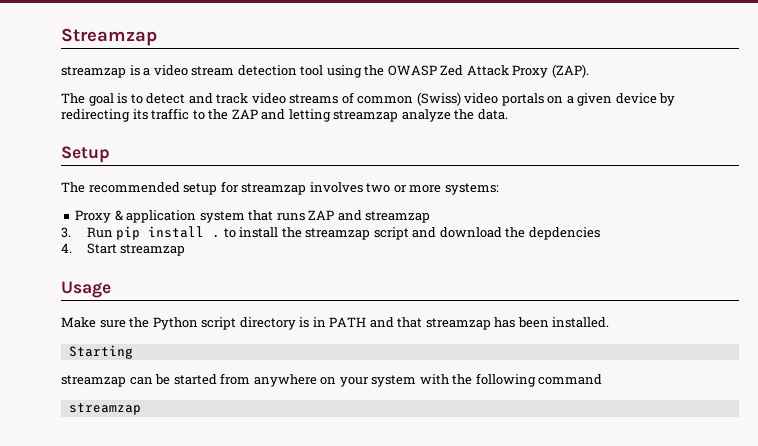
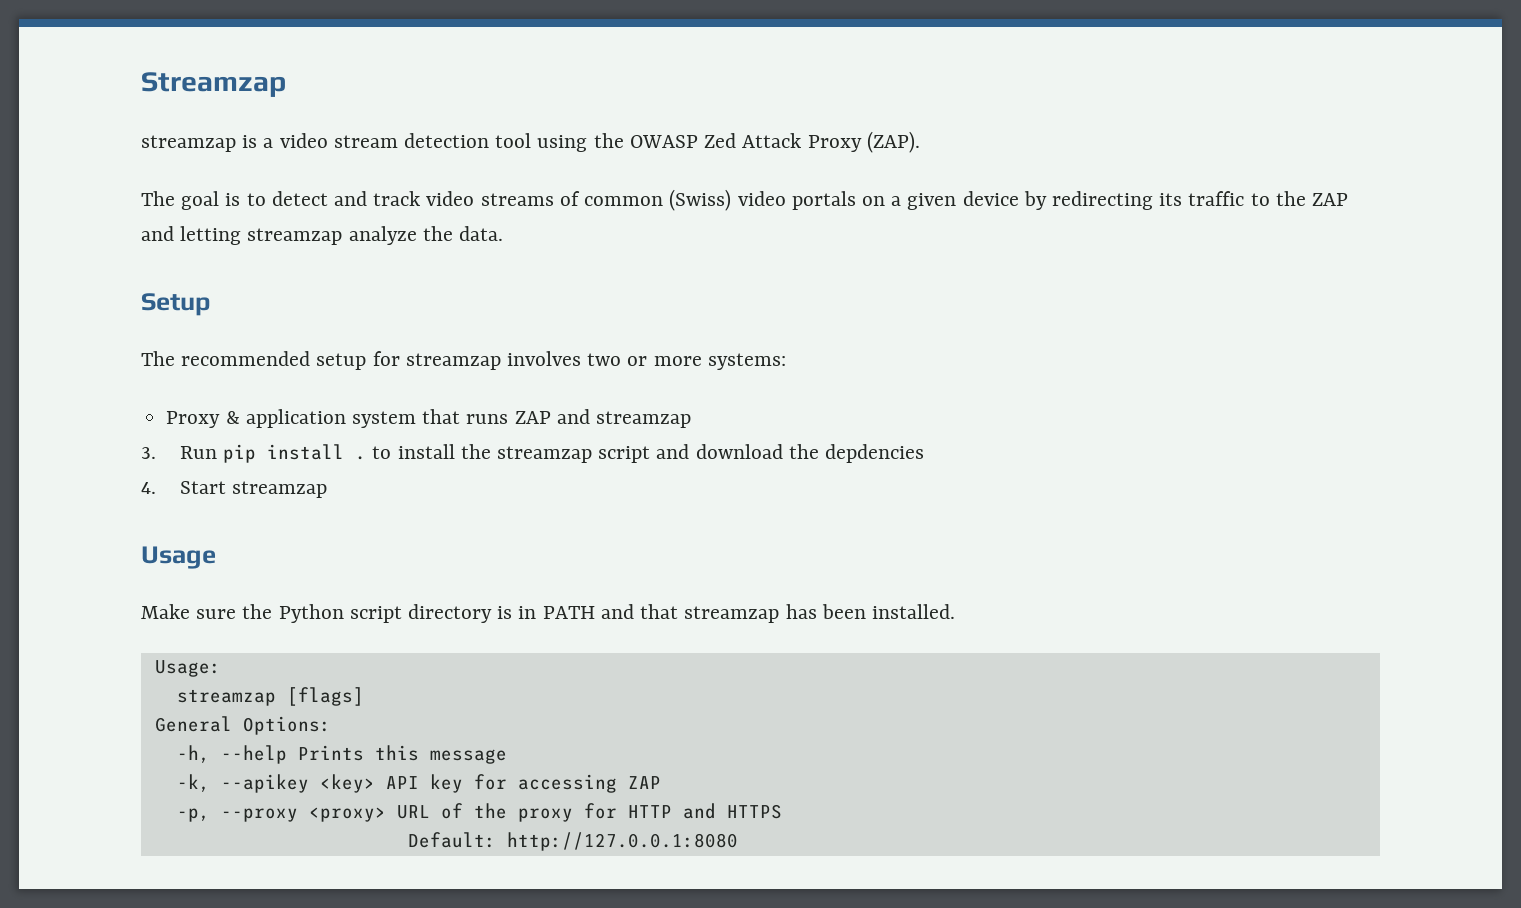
- Starting
- streamzap can be started from anywhere on your system with the following command
- streamzap
+ Usage:
+ streamzap [flags]
+ General Options:
+ -h, --help Prints this message
+ -k, --apikey <key> API key for accessing ZAP
+ -p, --proxy <proxy> URL of the proxy for HTTP and HTTPS
+ Default: http://127.0.0.1:8080

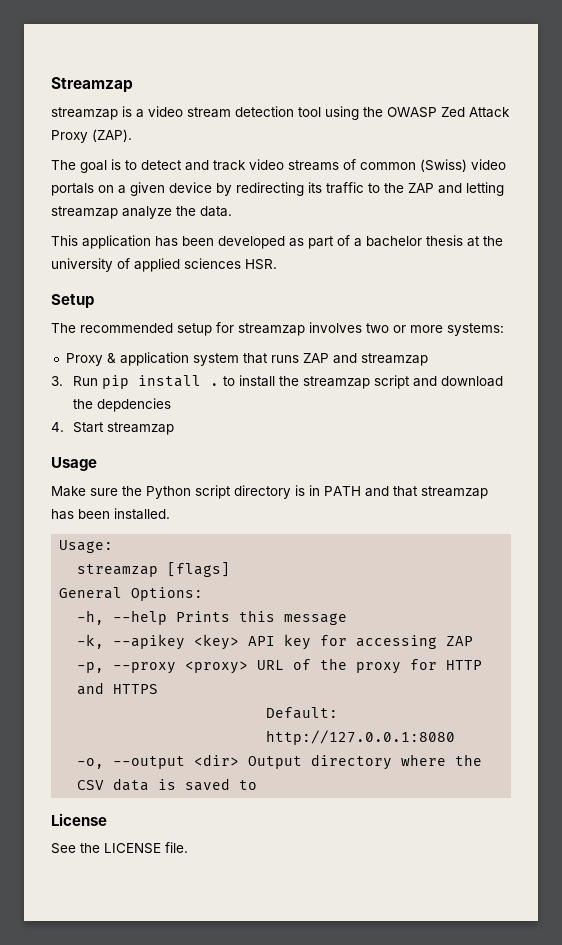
+ This application has been developed as part of a bachelor thesis at the university of applied sciences HSR.
+ -o, --output <dir> Output directory where the CSV data is saved to
+ License
+ See the LICENSE file.

